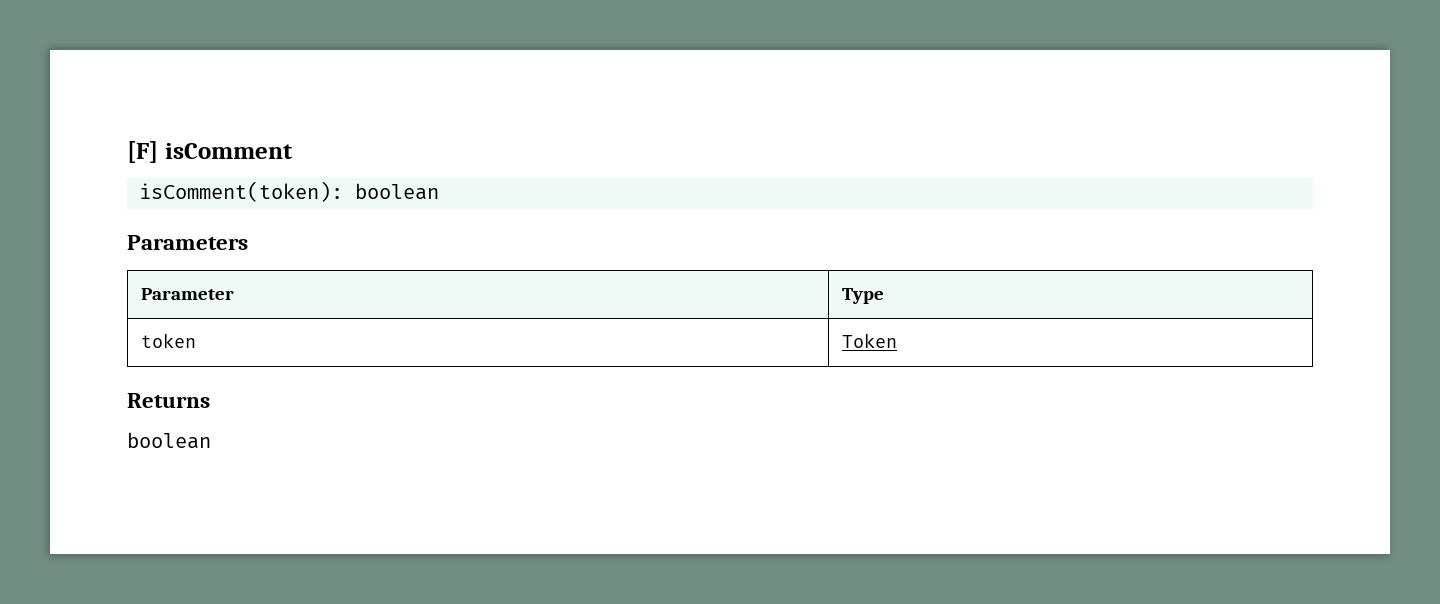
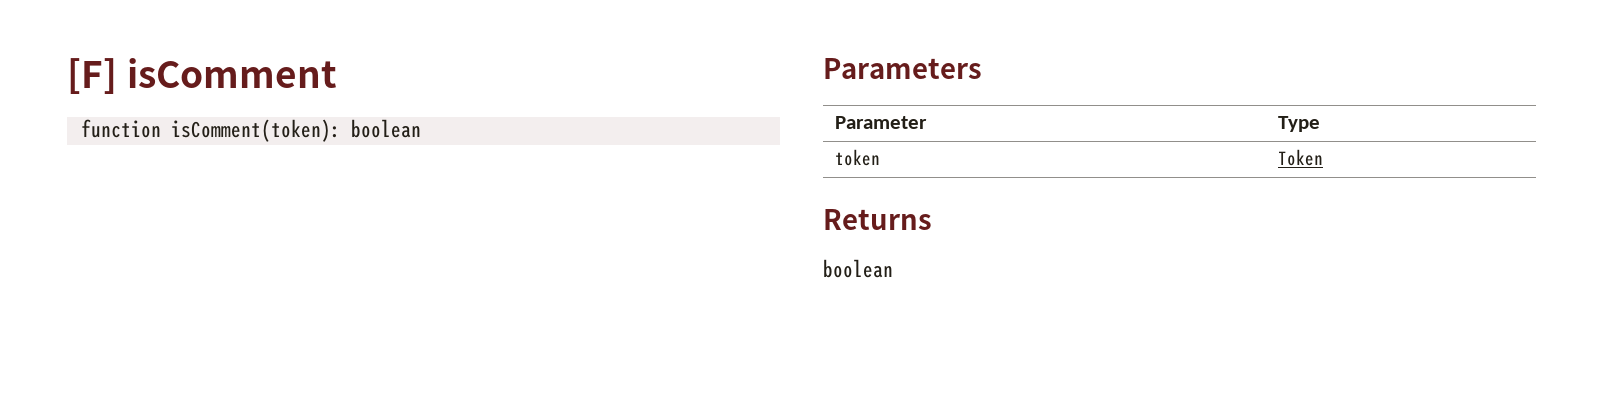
- isComment(token): boolean
+ function isComment(token): boolean

